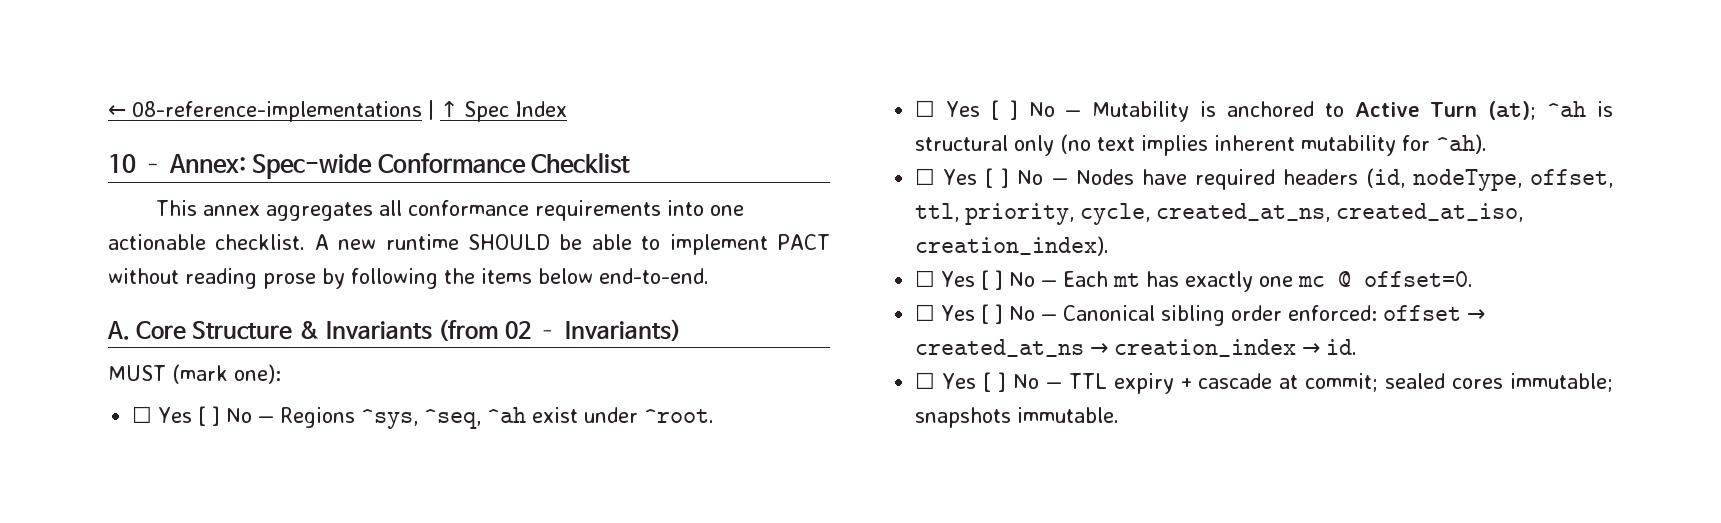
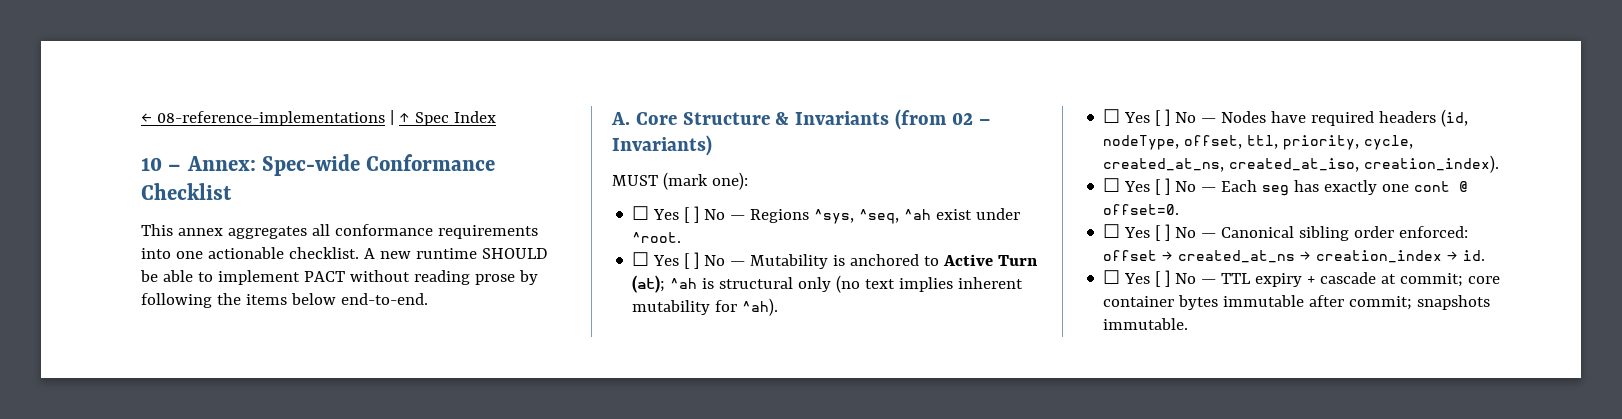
- ☐ Yes [ ] No — Each mt has exactly one mc @ offset=0.
+ ☐ Yes [ ] No — Each seg has exactly one cont @ offset=0.
- ☐ Yes [ ] No — TTL expiry + cascade at commit; sealed cores immutable; snapshots immutable.
+ ☐ Yes [ ] No — TTL expiry + cascade at commit; core container bytes immutable after commit; snapshots immutable.

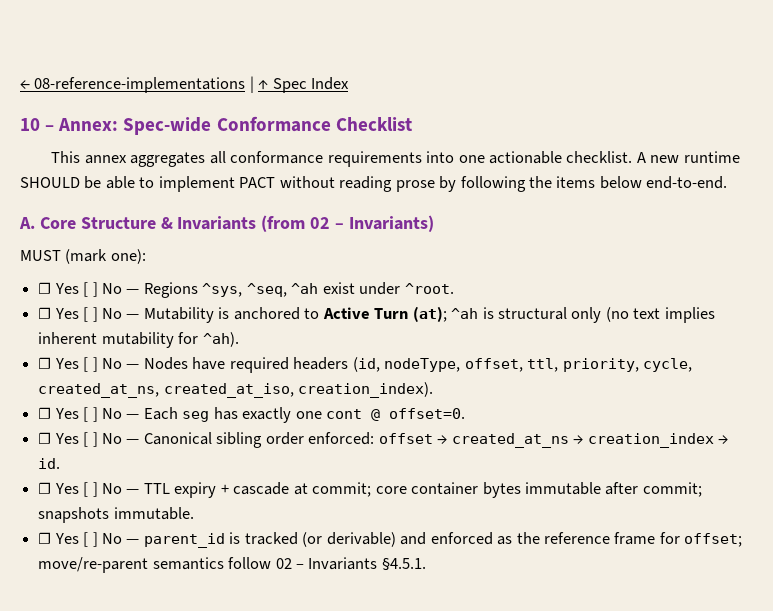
+ ☐ Yes [ ] No — parent_id is tracked (or derivable) and enforced as the reference frame for offset; move/re‑parent semantics follow 02 – Invariants §4.5.1.

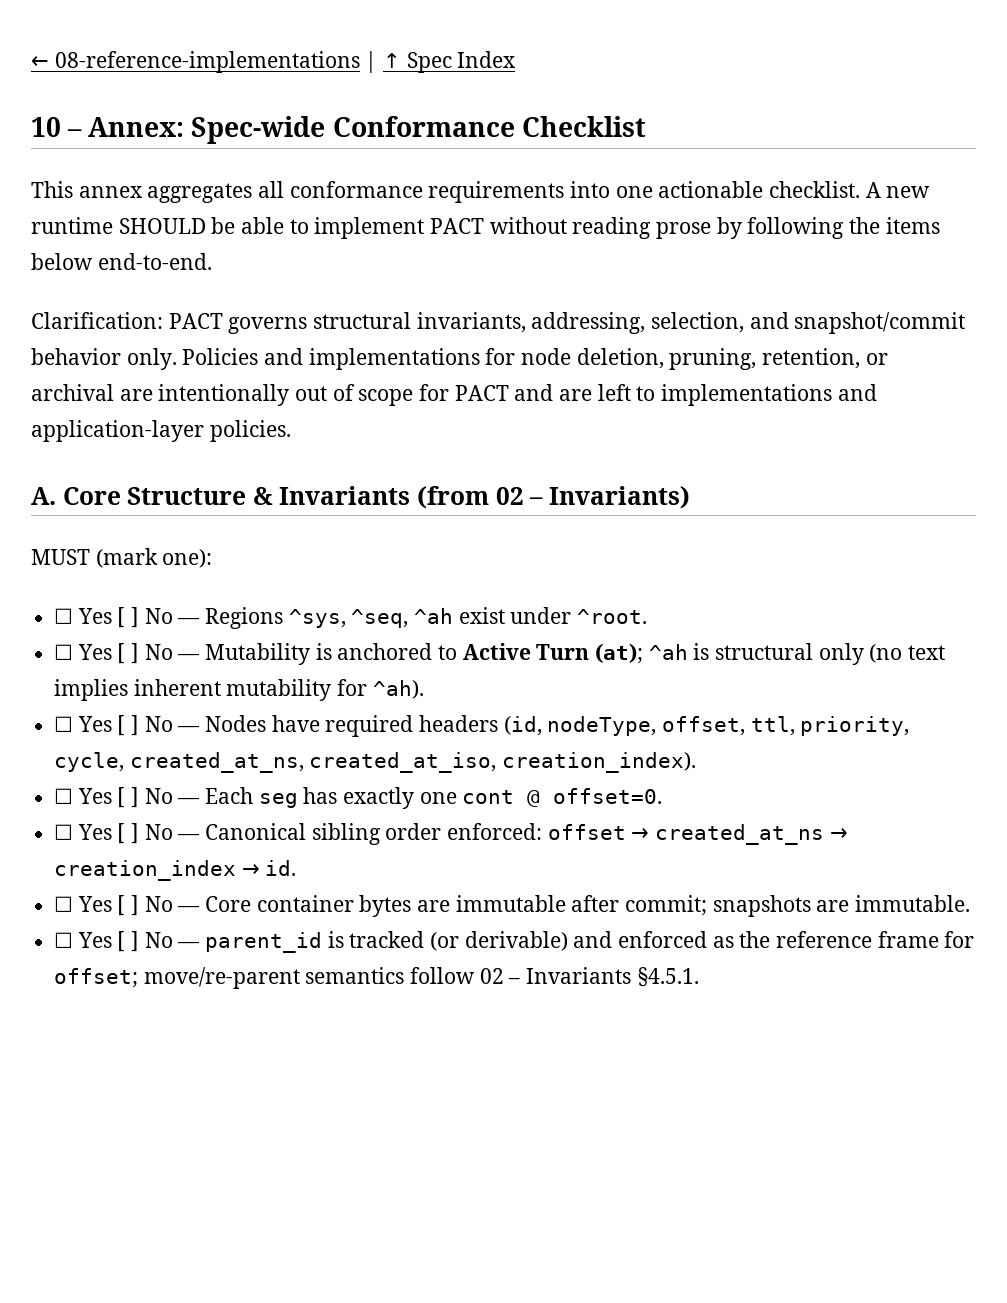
+ Clarification: PACT governs structural invariants, addressing, selection, and snapshot/commit behavior only. Policies and implementations for node deletion, pruning, retention, or archival are intentionally out of scope for PACT and are left to implementations and application-layer policies.
- ☐ Yes [ ] No — TTL expiry + cascade at commit; core container bytes immutable after commit; snapshots immutable.
+ ☐ Yes [ ] No — Core container bytes are immutable after commit; snapshots are immutable.

